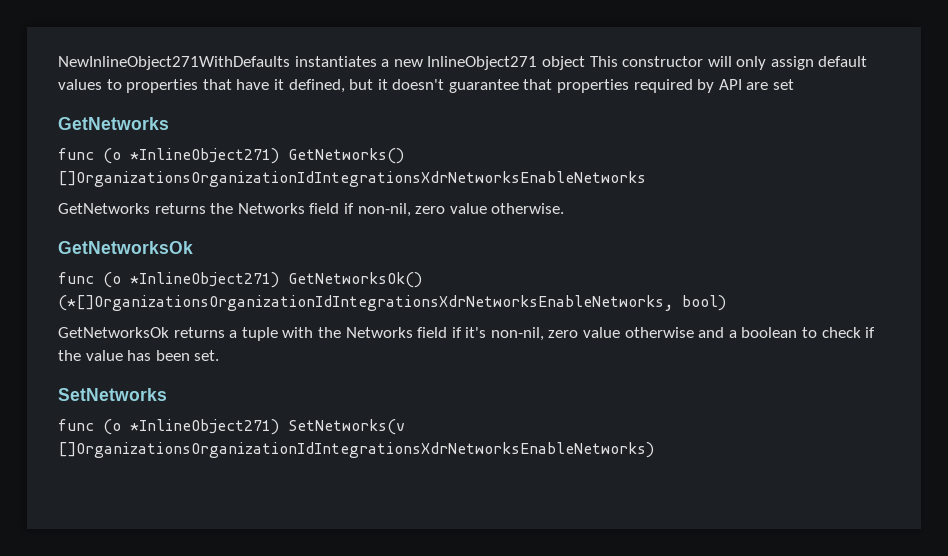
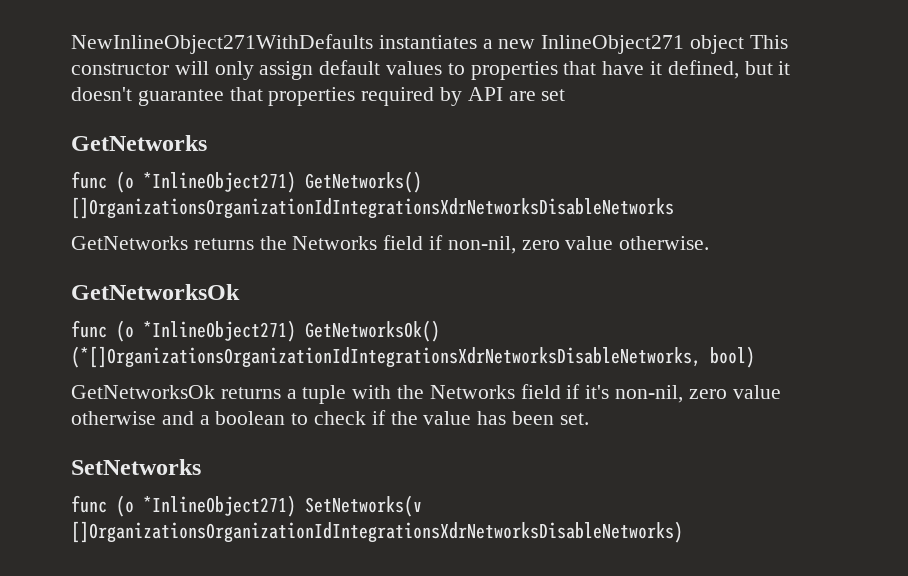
- func (o *InlineObject271) GetNetworks() []OrganizationsOrganizationIdIntegrationsXdrNetworksEnableNetworks
+ func (o *InlineObject271) GetNetworks() []OrganizationsOrganizationIdIntegrationsXdrNetworksDisableNetworks
- func (o *InlineObject271) GetNetworksOk() (*[]OrganizationsOrganizationIdIntegrationsXdrNetworksEnableNetworks, bool)
+ func (o *InlineObject271) GetNetworksOk() (*[]OrganizationsOrganizationIdIntegrationsXdrNetworksDisableNetworks, bool)
- func (o *InlineObject271) SetNetworks(v []OrganizationsOrganizationIdIntegrationsXdrNetworksEnableNetworks)
+ func (o *InlineObject271) SetNetworks(v []OrganizationsOrganizationIdIntegrationsXdrNetworksDisableNetworks)

